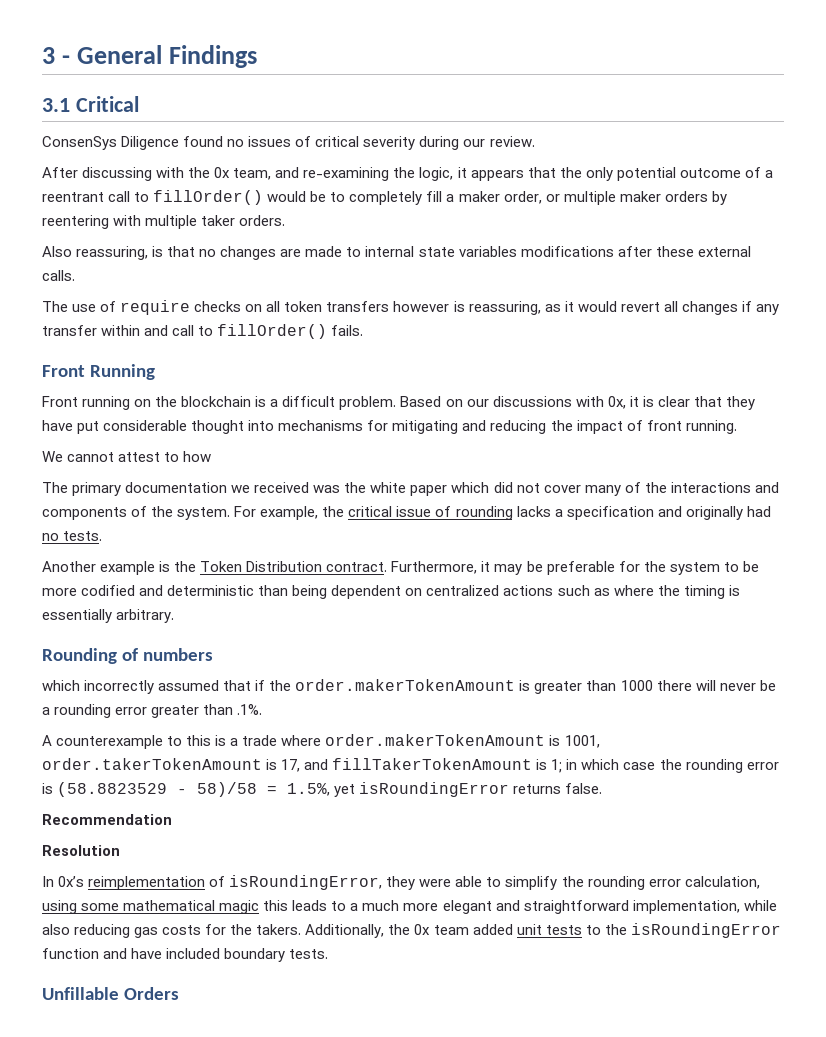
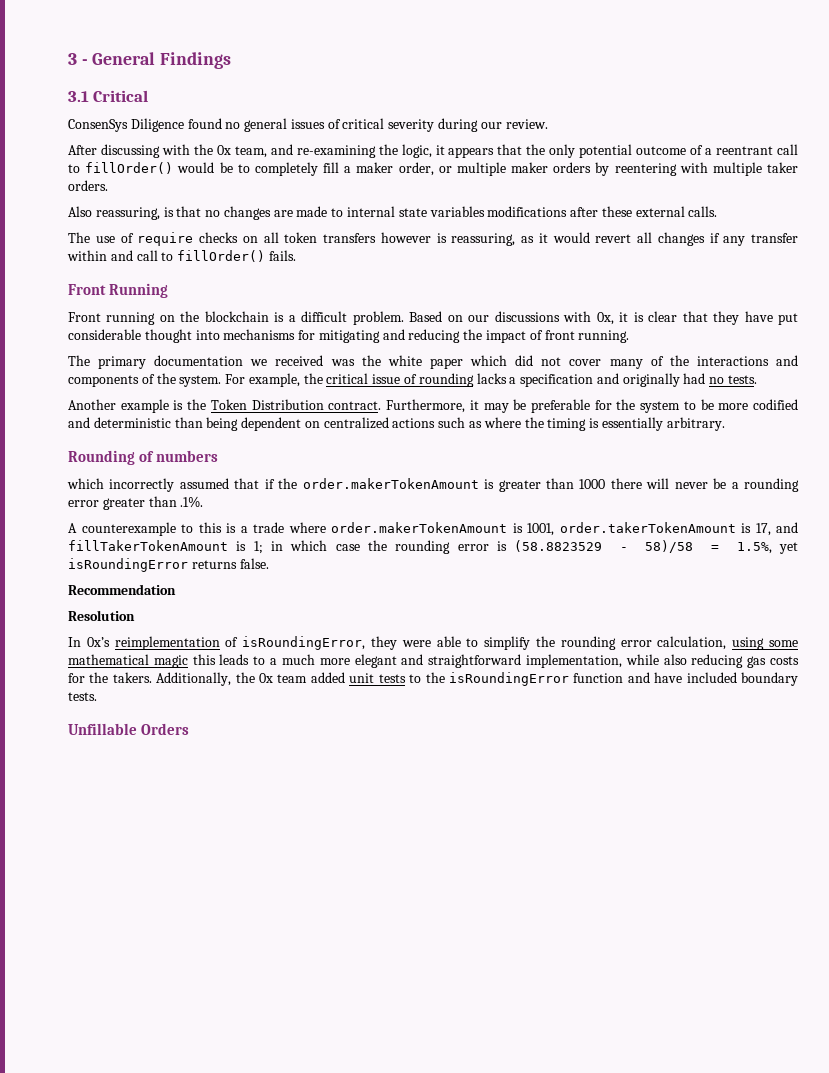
- ConsenSys Diligence found no issues of critical severity during our review.
+ ConsenSys Diligence found no general issues of critical severity during our review.
- We cannot attest to how

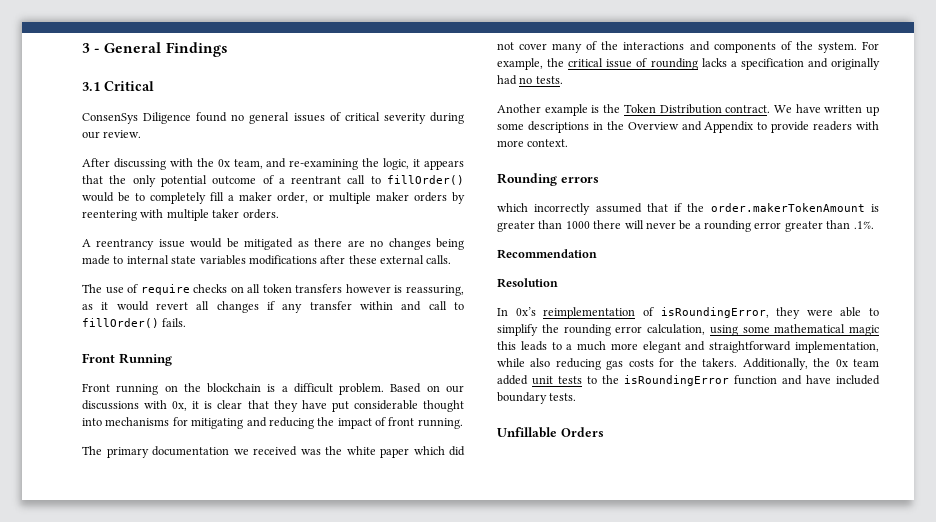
- Also reassuring, is that no changes are made to internal state variables modifications after these external calls.
+ A reentrancy issue would be mitigated as there are no changes being made to internal state variables modifications after these external calls.
- Furthermore, it may be preferable for the system to be more codified and deterministic than being dependent on centralized actions such as where the timing is essentially arbitrary.
+ We have written up some descriptions in the Overview and Appendix to provide readers with more context.
- Rounding of numbers
+ Rounding errors
- A counterexample to this is a trade where order.makerTokenAmount is 1001, order.takerTokenAmount is 17, and fillTakerTokenAmount is 1; in which case the rounding error is (58.8823529 - 58)/58 = 1.5%, yet isRoundingError returns false.

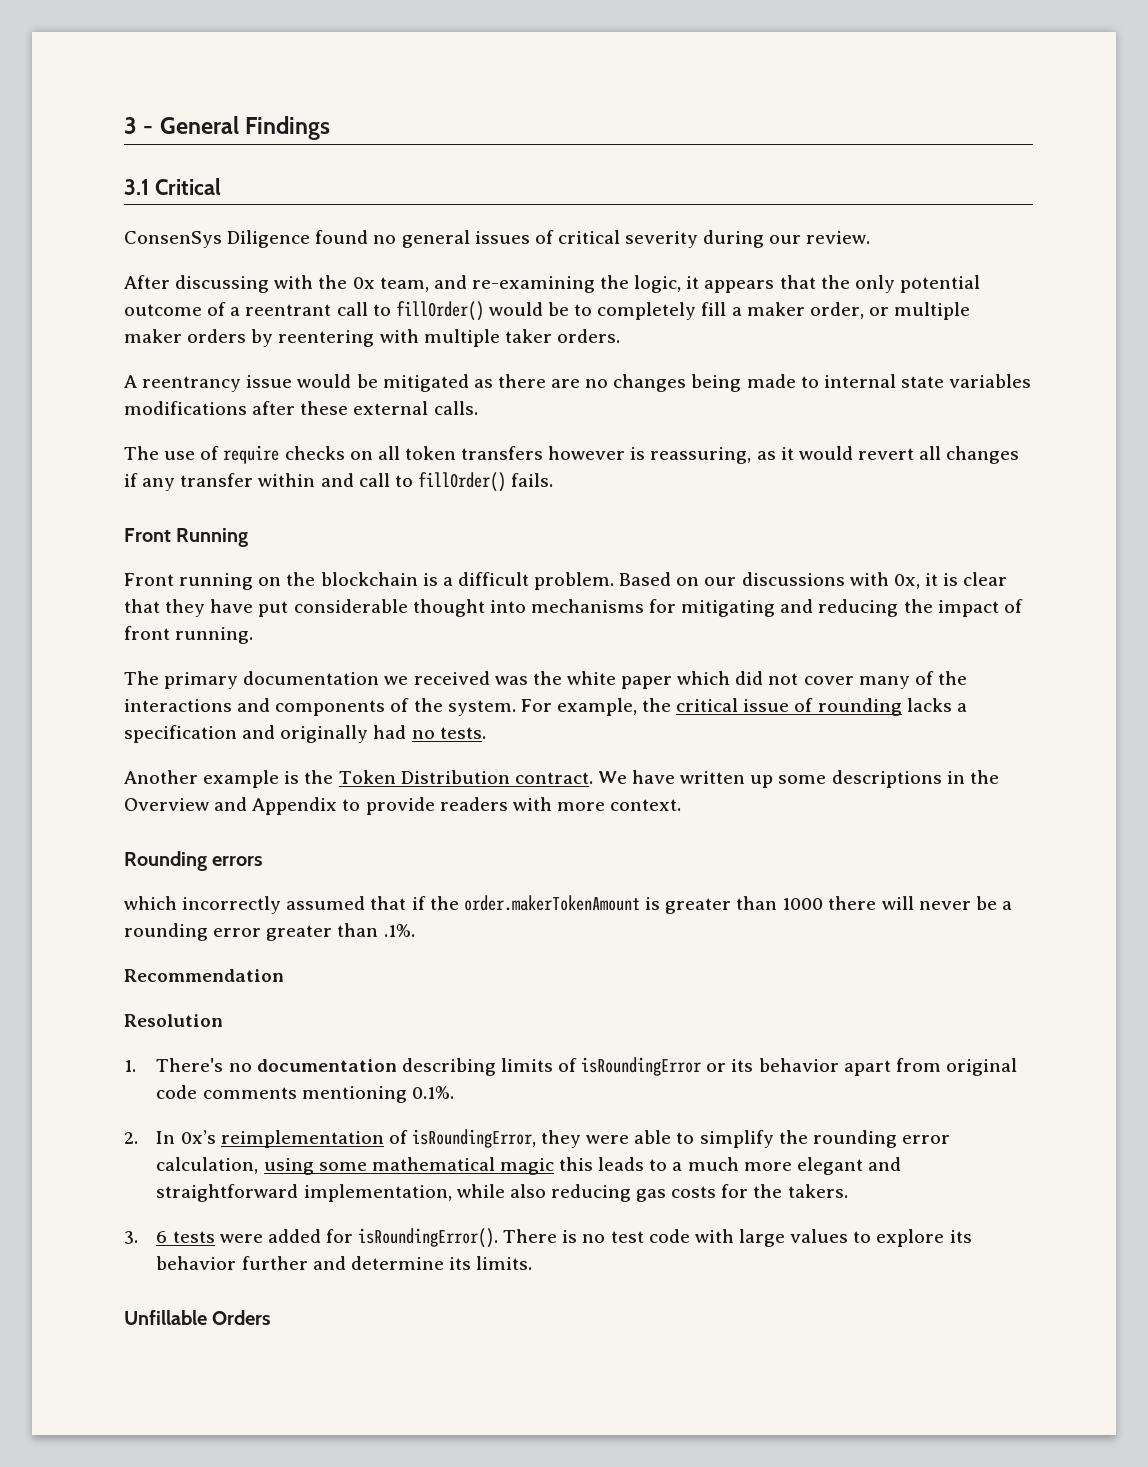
- In 0x’s reimplementation of isRoundingError, they were able to simplify the rounding error calculation, using some mathematical magic this leads to a much more elegant and straightforward implementation, while also reducing gas costs for the takers. Additionally, the 0x team added unit tests to the isRoundingError function and have included boundary tests.
+ 1. There's no documentation describing limits of isRoundingError or its behavior apart from original code comments mentioning 0.1%.
+ 2. In 0x’s reimplementation of isRoundingError, they were able to simplify the rounding error calculation, using some mathematical magic this leads to a much more elegant and straightforward implementation, while also reducing gas costs for the takers.
+ 3. 6 tests were added for isRoundingError(). There is no test code with large values to explore its behavior further and determine its limits.

